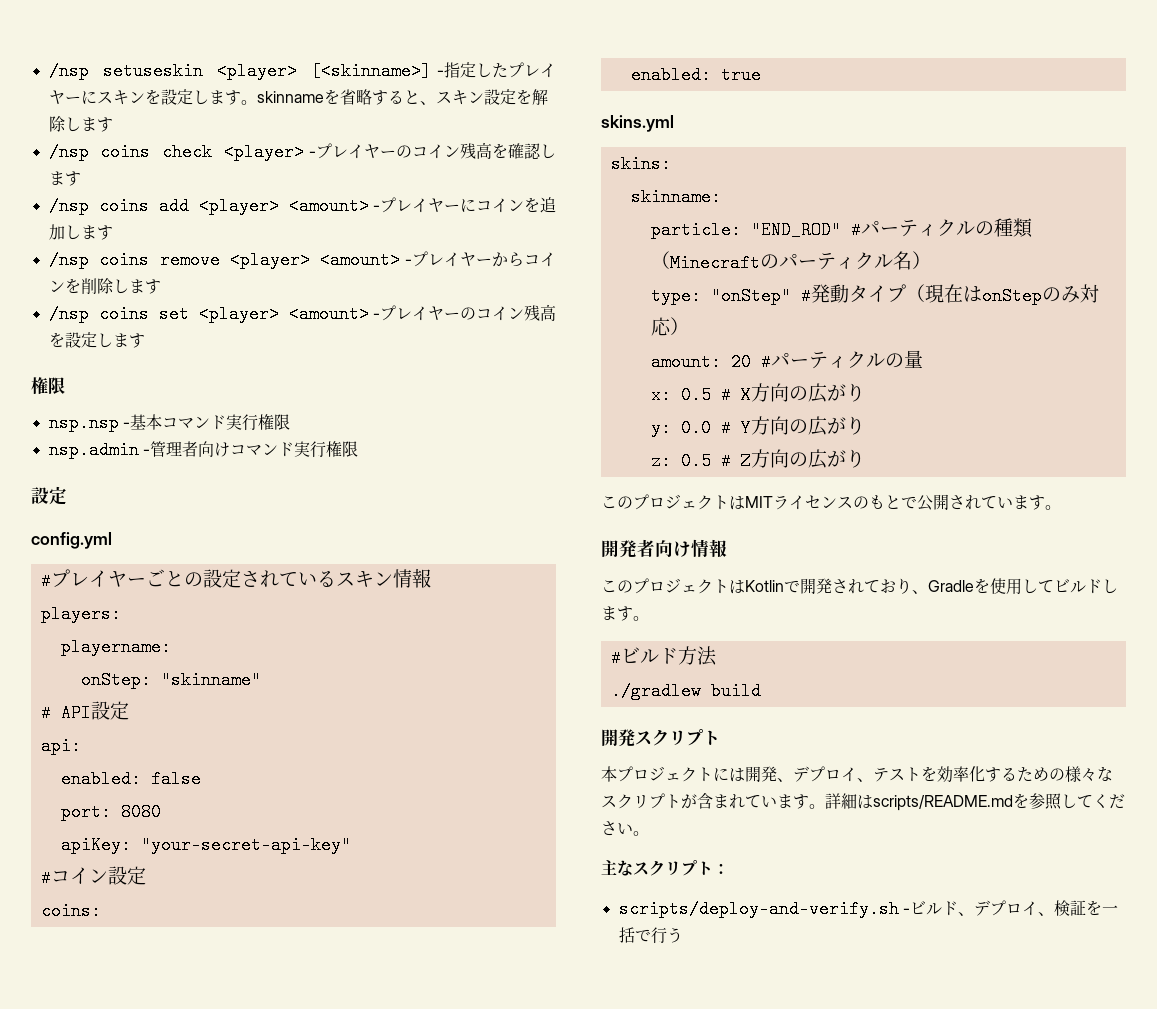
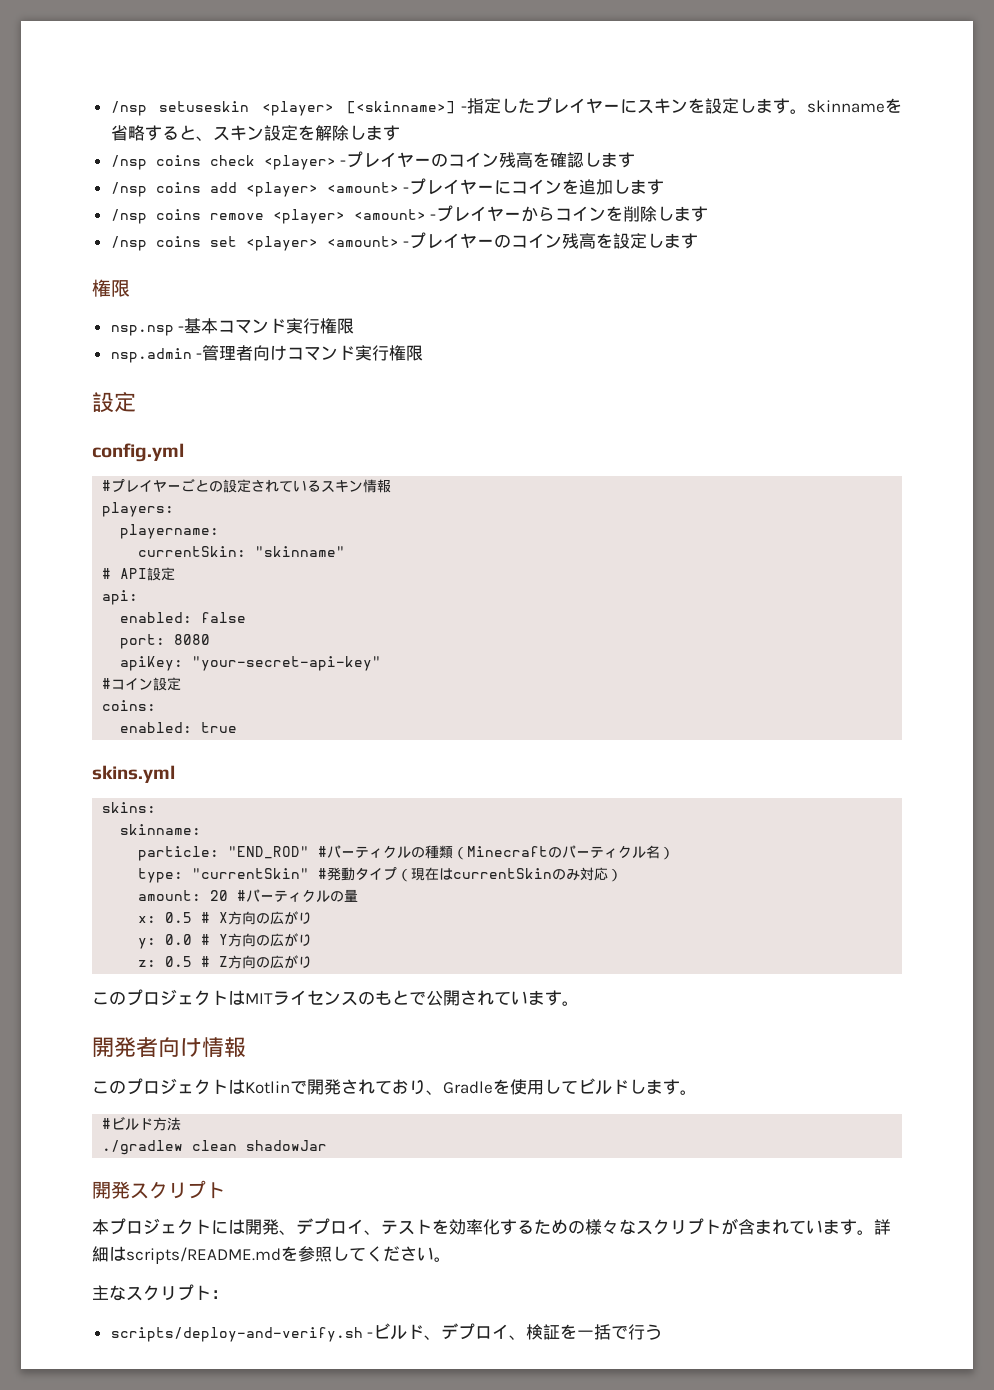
- onStep: "skinname"
+ currentSkin: "skinname"
- type: "onStep" #発動タイプ（現在はonStepのみ対応）
+ type: "currentSkin" #発動タイプ（現在はcurrentSkinのみ対応）
- ./gradlew build
+ ./gradlew clean shadowJar

